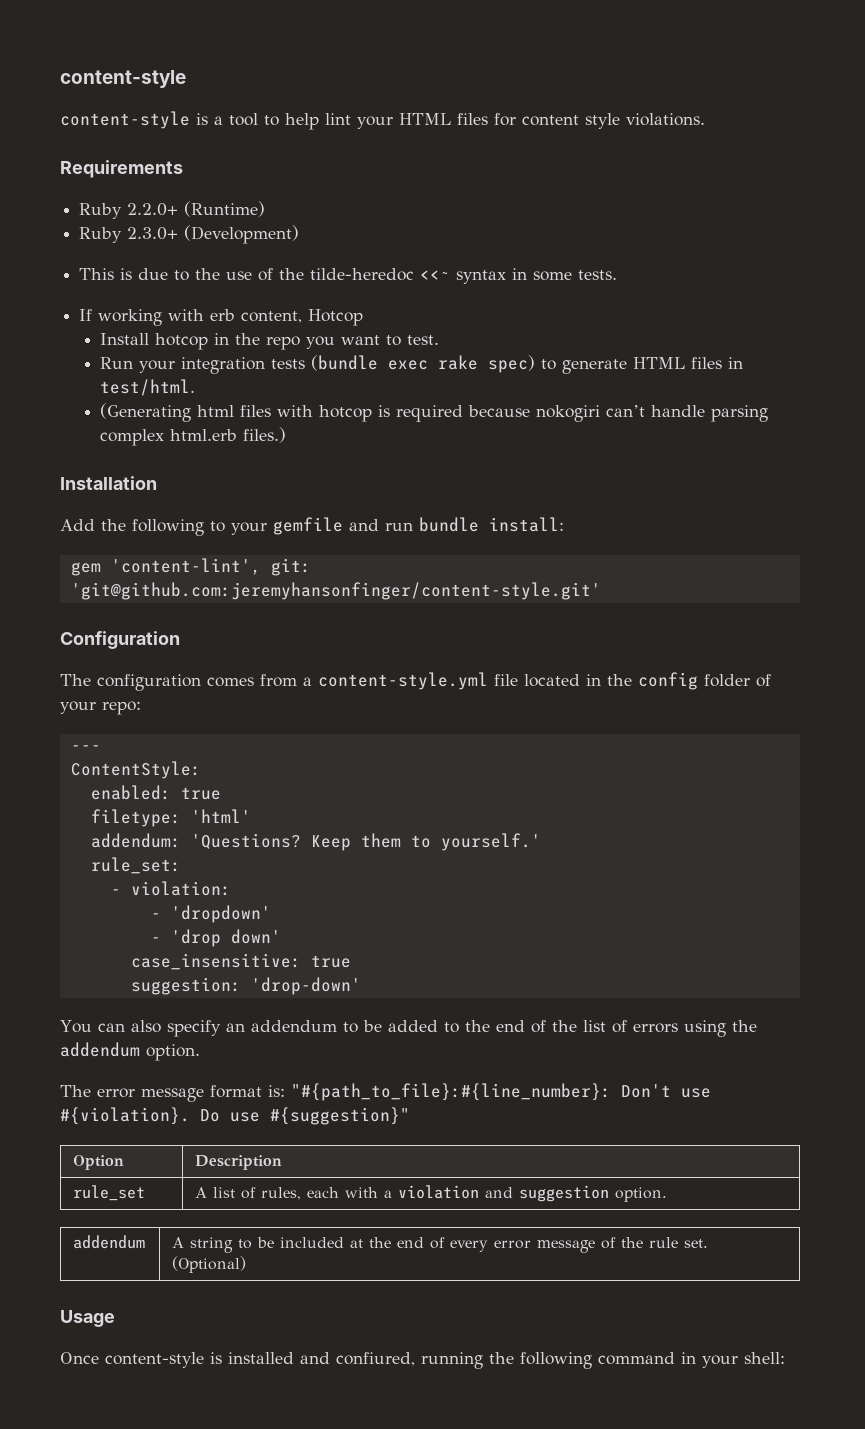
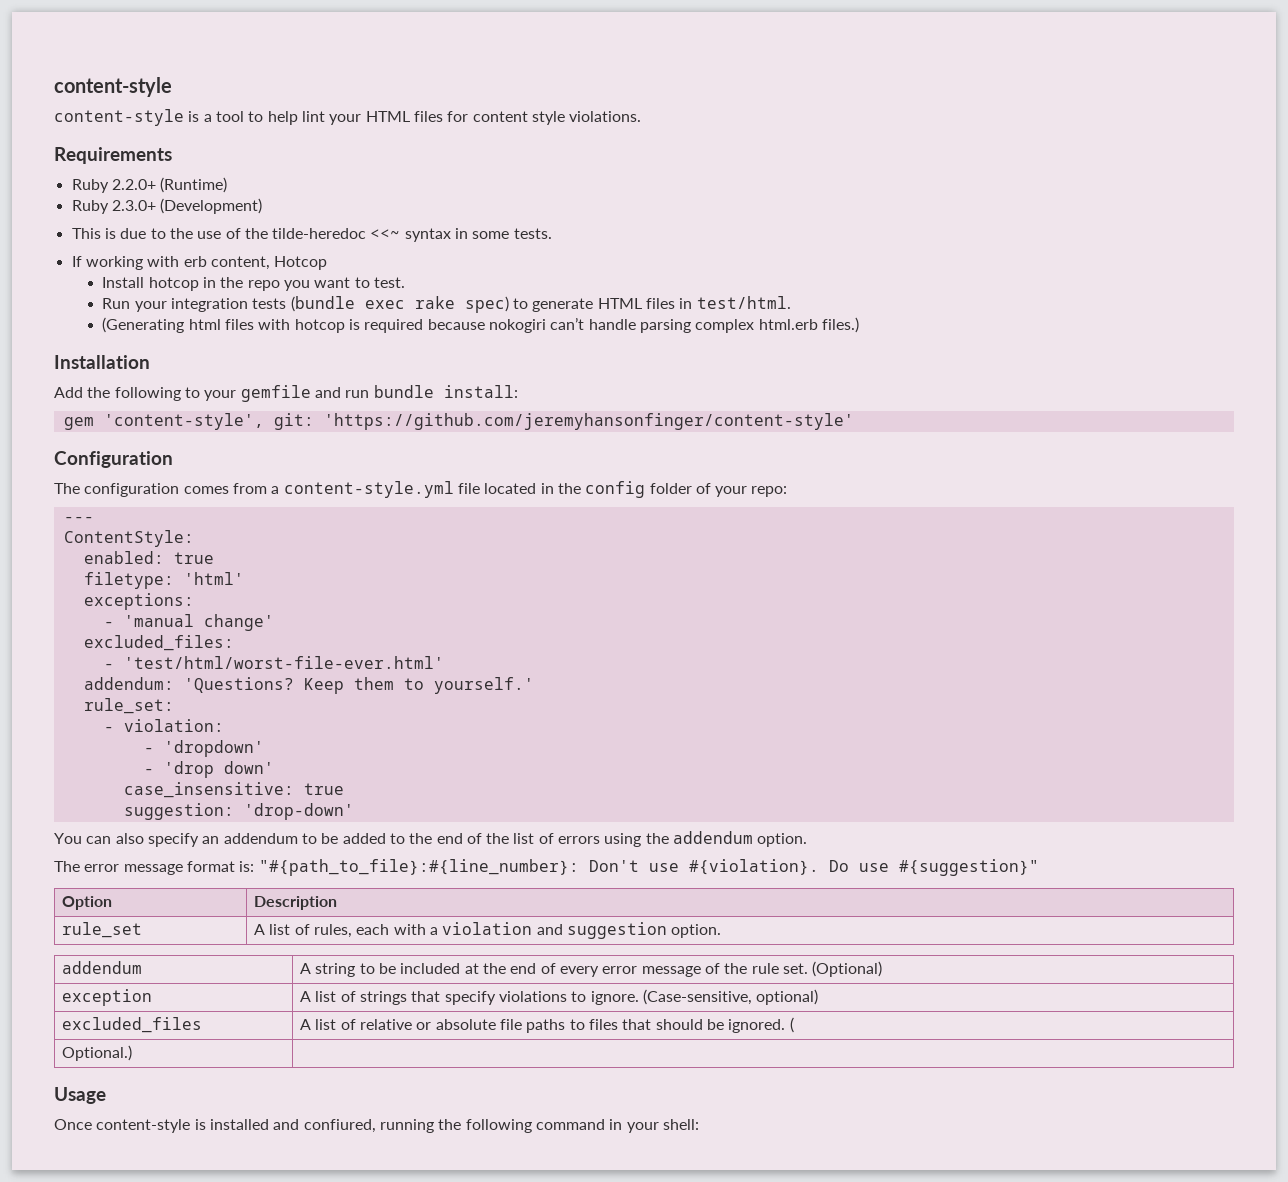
- gem 'content-lint', git: 'git@github.com:jeremyhansonfinger/content-style.git'
+ gem 'content-style', git: 'https://github.com/jeremyhansonfinger/content-style'
+ exceptions:
+ - 'manual change'
+ excluded_files:
+ - 'test/html/worst-file-ever.html'
+ exception | A list of strings that specify violations to ignore. (Case-sensitive, optional)
+ excluded_files | A list of relative or absolute file paths to files that should be ignored. (
+ Optional.) |

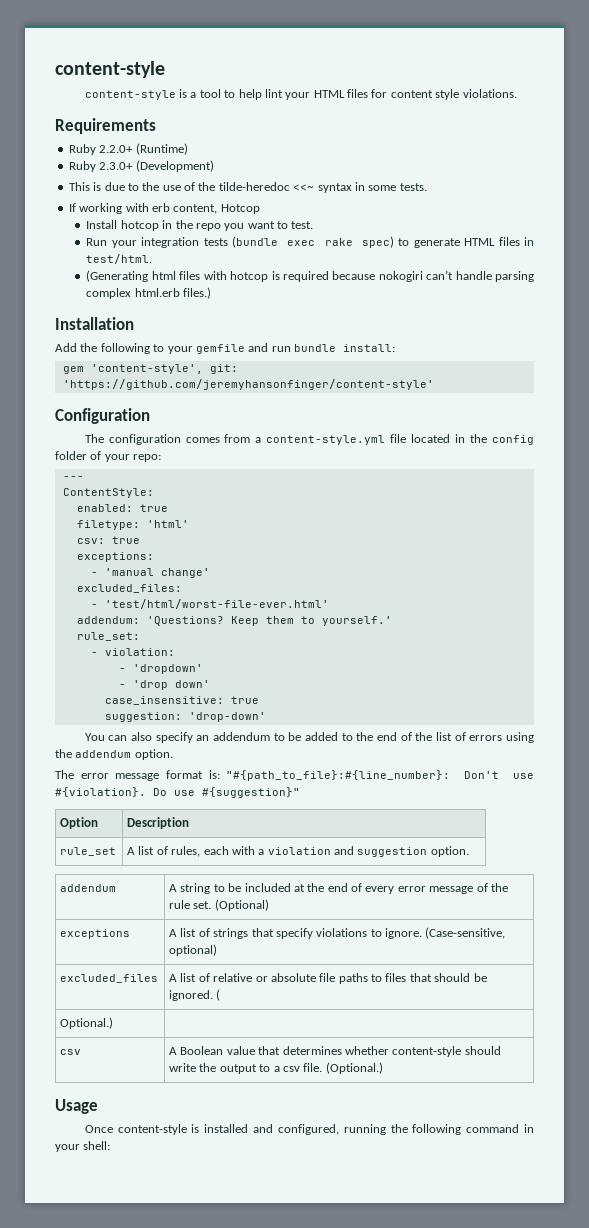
+ csv: true
- exception | A list of strings that specify violations to ignore. (Case-sensitive, optional)
+ exceptions | A list of strings that specify violations to ignore. (Case-sensitive, optional)
+ csv | A Boolean value that determines whether content-style should write the output to a csv file. (Optional.)
- Once content-style is installed and confiured, running the following command in your shell:
+ Once content-style is installed and configured, running the following command in your shell:

